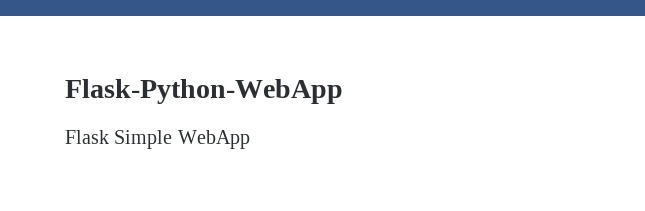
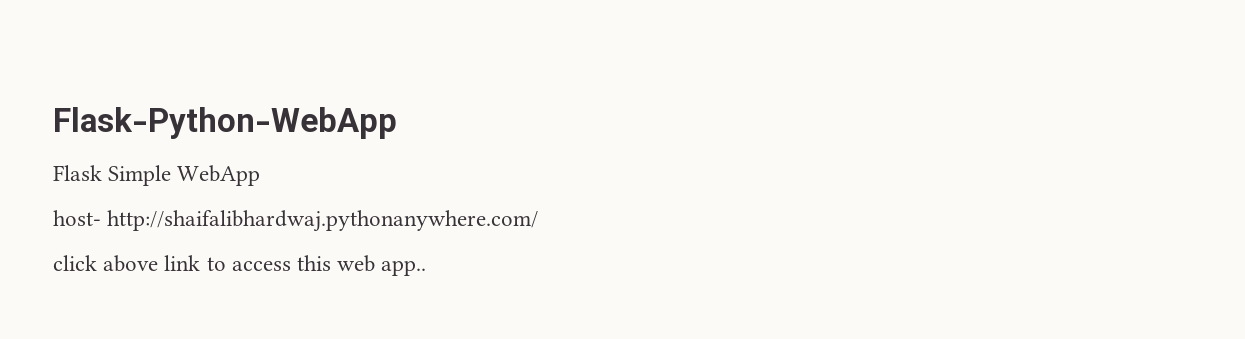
+ host- http://shaifalibhardwaj.pythonanywhere.com/
+ click above link to access this web app..

